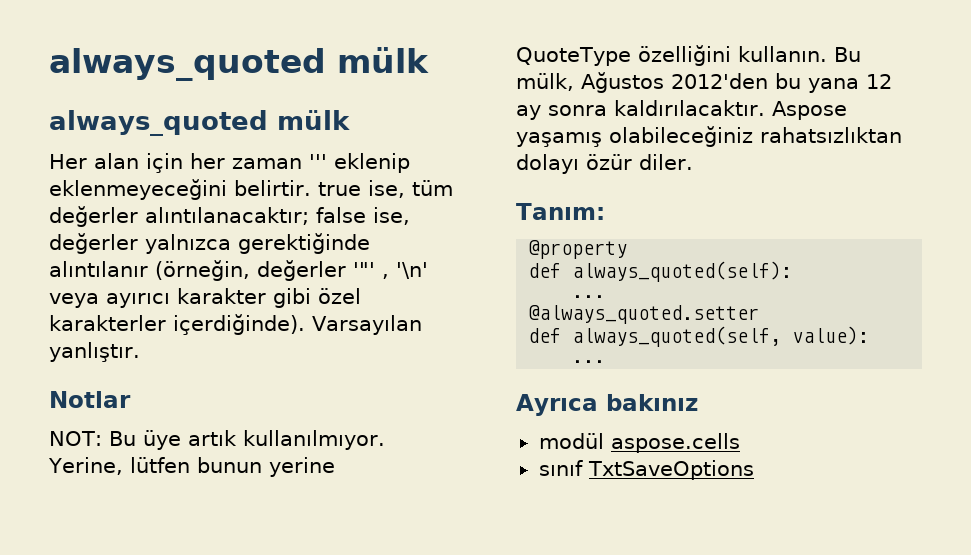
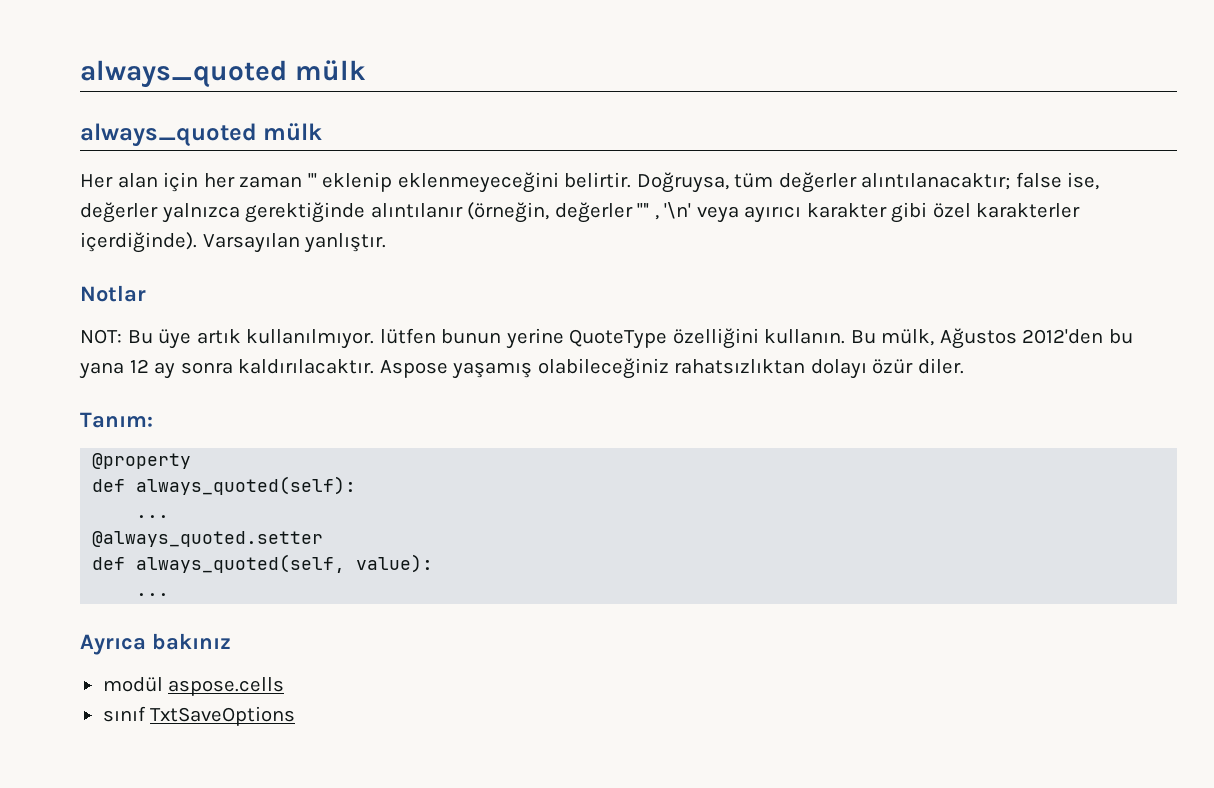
- Her alan için her zaman ''' eklenip eklenmeyeceğini belirtir. true ise, tüm değerler alıntılanacaktır; false ise, değerler yalnızca gerektiğinde alıntılanır (örneğin, değerler '"' , '\n' veya ayırıcı karakter gibi özel karakterler içerdiğinde).
+ Her alan için her zaman ''' eklenip eklenmeyeceğini belirtir. Doğruysa, tüm değerler alıntılanacaktır; false ise, değerler yalnızca gerektiğinde alıntılanır (örneğin, değerler '"' , '\n' veya ayırıcı karakter gibi özel karakterler içerdiğinde).
- NOT: Bu üye artık kullanılmıyor. Yerine, lütfen bunun yerine QuoteType özelliğini kullanın.
+ NOT: Bu üye artık kullanılmıyor. lütfen bunun yerine QuoteType özelliğini kullanın.

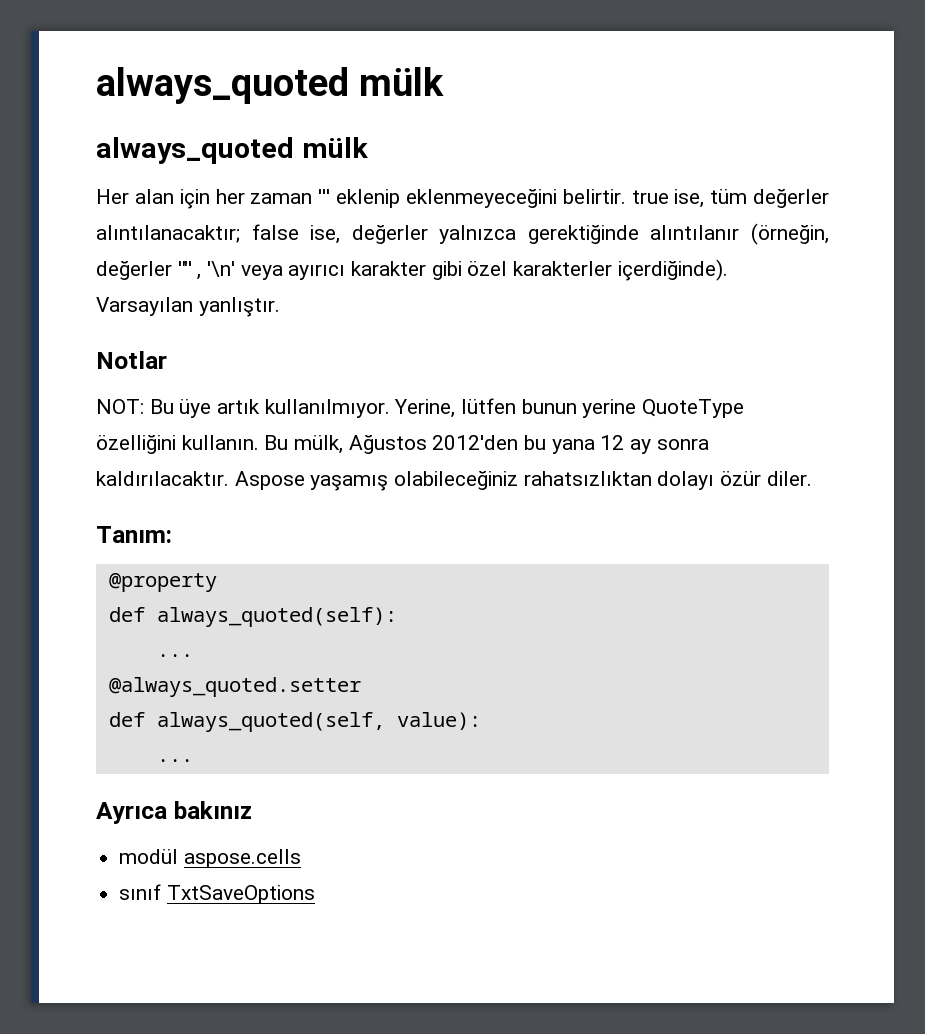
- Her alan için her zaman ''' eklenip eklenmeyeceğini belirtir. Doğruysa, tüm değerler alıntılanacaktır; false ise, değerler yalnızca gerektiğinde alıntılanır (örneğin, değerler '"' , '\n' veya ayırıcı karakter gibi özel karakterler içerdiğinde).
+ Her alan için her zaman ''' eklenip eklenmeyeceğini belirtir. true ise, tüm değerler alıntılanacaktır; false ise, değerler yalnızca gerektiğinde alıntılanır (örneğin, değerler '"' , '\n' veya ayırıcı karakter gibi özel karakterler içerdiğinde).
- NOT: Bu üye artık kullanılmıyor. lütfen bunun yerine QuoteType özelliğini kullanın.
+ NOT: Bu üye artık kullanılmıyor. Yerine, lütfen bunun yerine QuoteType özelliğini kullanın.

